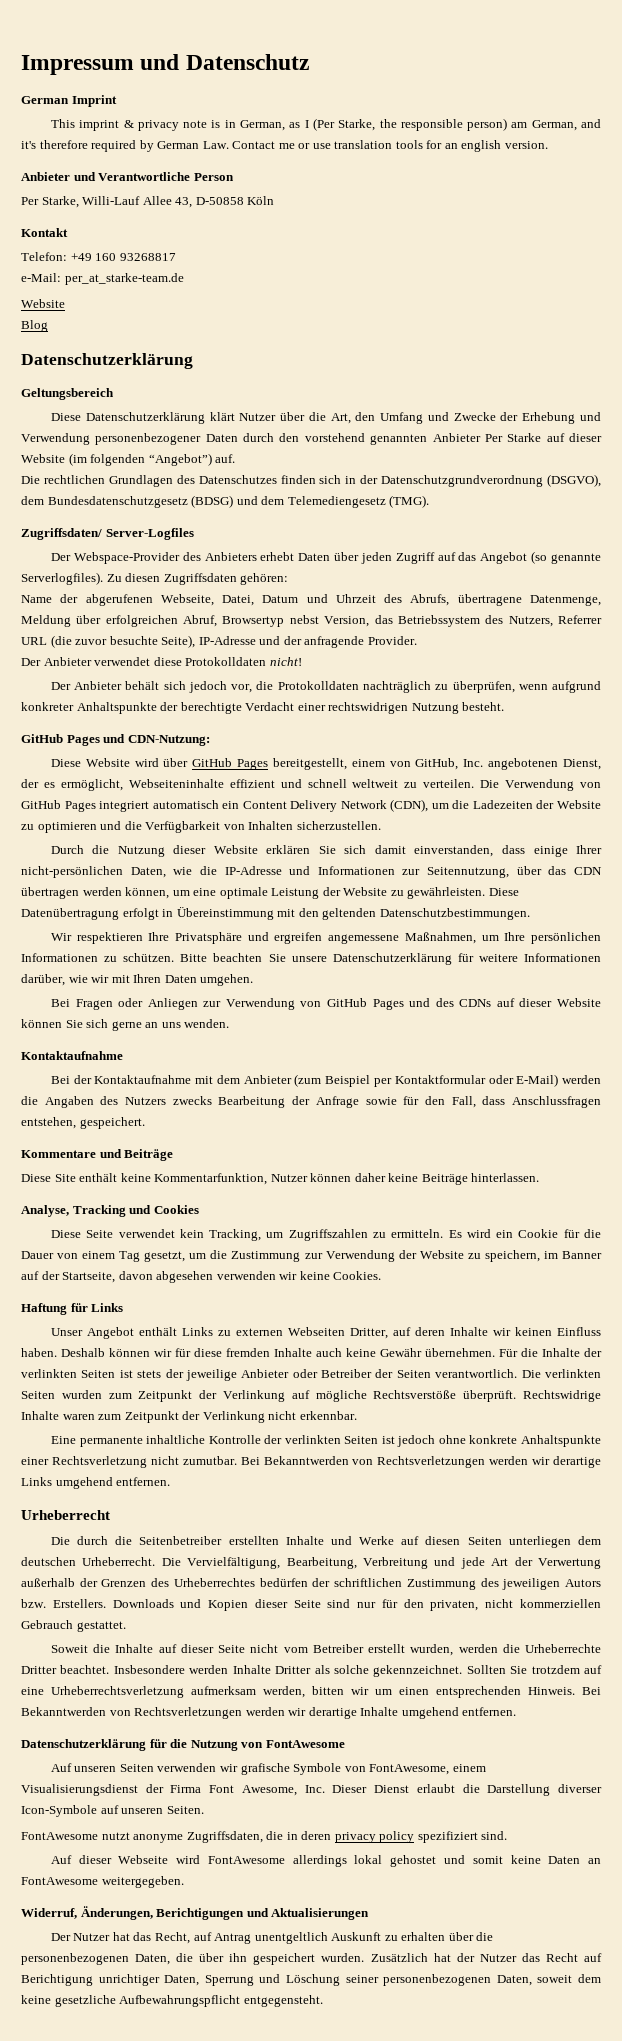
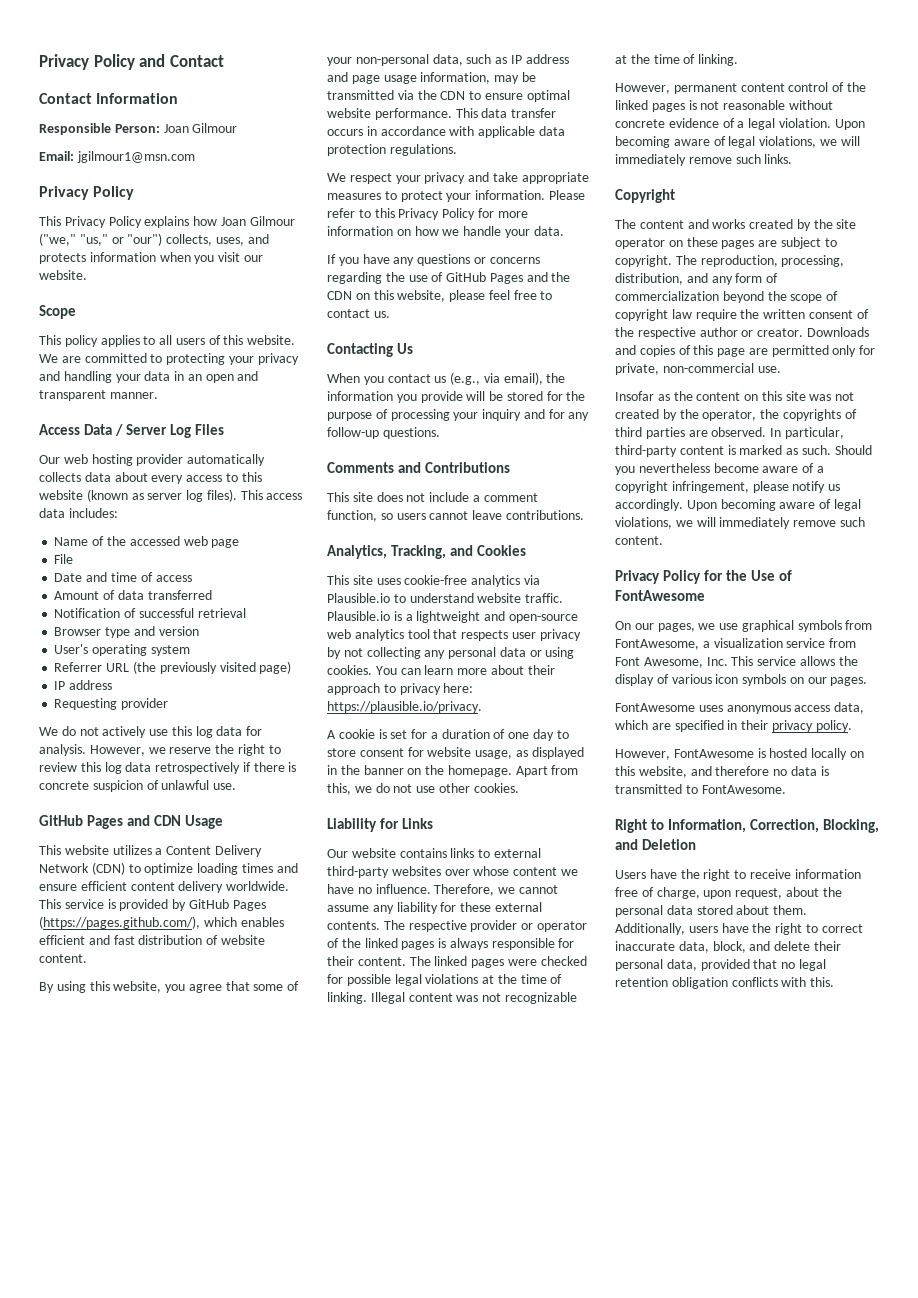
- Impressum und Datenschutz
- German Imprint
- This imprint & privacy note is in German, as I (Per Starke, the responsible person) am German, and it's therefore required by German Law. Contact me or use translation tools for an english version.
- Anbieter und Verantwortliche Person
- Per Starke, Willi-Lauf Allee 43, D-50858 Köln
- Kontakt
- Telefon: +49 160 93268817
- e-Mail: per_at_starke-team.de
- Website
- Blog
- Datenschutzerklärung
- Geltungsbereich
- Diese Datenschutzerklärung klärt Nutzer über die Art, den Umfang und Zwecke der Erhebung und Verwendung personenbezogener Daten durch den vorstehend genannten Anbieter Per Starke auf dieser Website (im folgenden “Angebot”) auf.
- Die rechtlichen Grundlagen des Datenschutzes finden sich in der Datenschutzgrundverordnung (DSGVO), dem Bundesdatenschutzgesetz (BDSG) und dem Telemediengesetz (TMG).
- Zugriffsdaten/ Server-Logfiles
- Der Webspace-Provider des Anbieters erhebt Daten über jeden Zugriff auf das Angebot (so genannte Serverlogfiles). Zu diesen Zugriffsdaten gehören:
- Name der abgerufenen Webseite, Datei, Datum und Uhrzeit des Abrufs, übertragene Datenmenge, Meldung über erfolgreichen Abruf, Browsertyp nebst Version, das Betriebssystem des Nutzers, Referrer URL (die zuvor besuchte Seite), IP-Adresse und der anfragende Provider.
- Der Anbieter verwendet diese Protokolldaten nicht!
- Der Anbieter behält sich jedoch vor, die Protokolldaten nachträglich zu überprüfen, wenn aufgrund konkreter Anhaltspunkte der berechtigte Verdacht einer rechtswidrigen Nutzung besteht.
- GitHub Pages und CDN-Nutzung:
- Diese Website wird über GitHub Pages bereitgestellt, einem von GitHub, Inc. angebotenen Dienst, der es ermöglicht, Webseiteninhalte effizient und schnell weltweit zu verteilen. Die Verwendung von GitHub Pages integriert automatisch ein Content Delivery Network (CDN), um die Ladezeiten der Website zu optimieren und die Verfügbarkeit von Inhalten sicherzustellen.
- Durch die Nutzung dieser Website erklären Sie sich damit einverstanden, dass einige Ihrer nicht-persönlichen Daten, wie die IP-Adresse und Informationen zur Seitennutzung, über das CDN übertragen werden können, um eine optimale Leistung der Website zu gewährleisten. Diese Datenübertragung erfolgt in Übereinstimmung mit den geltenden Datenschutzbestimmungen.
- Wir respektieren Ihre Privatsphäre und ergreifen angemessene Maßnahmen, um Ihre persönlichen Informationen zu schützen. Bitte beachten Sie unsere Datenschutzerklärung für weitere Informationen darüber, wie wir mit Ihren Daten umgehen.
- Bei Fragen oder Anliegen zur Verwendung von GitHub Pages und des CDNs auf dieser Website können Sie sich gerne an uns wenden.
- Kontaktaufnahme
- Bei der Kontaktaufnahme mit dem Anbieter (zum Beispiel per Kontaktformular oder E-Mail) werden die Angaben des Nutzers zwecks Bearbeitung der Anfrage sowie für den Fall, dass Anschlussfragen entstehen, gespeichert.
- Kommentare und Beiträge
- Diese Site enthält keine Kommentarfunktion, Nutzer können daher keine Beiträge hinterlassen.
- Analyse, Tracking und Cookies
- Diese Seite verwendet kein Tracking, um Zugriffszahlen zu ermitteln. Es wird ein Cookie für die Dauer von einem Tag gesetzt, um die Zustimmung zur Verwendung der Website zu speichern, im Banner auf der Startseite, davon abgesehen verwenden wir keine Cookies.
- Haftung für Links
- Unser Angebot enthält Links zu externen Webseiten Dritter, auf deren Inhalte wir keinen Einfluss haben. Deshalb können wir für diese fremden Inhalte auch keine Gewähr übernehmen. Für die Inhalte der verlinkten Seiten ist stets der jeweilige Anbieter oder Betreiber der Seiten verantwortlich. Die verlinkten Seiten wurden zum Zeitpunkt der Verlinkung auf mögliche Rechtsverstöße überprüft. Rechtswidrige Inhalte waren zum Zeitpunkt der Verlinkung nicht erkennbar.
- Eine permanente inhaltliche Kontrolle der verlinkten Seiten ist jedoch ohne konkrete Anhaltspunkte einer Rechtsverletzung nicht zumutbar. Bei Bekanntwerden von Rechtsverletzungen werden wir derartige Links umgehend entfernen.
- Urheberrecht
- Die durch die Seitenbetreiber erstellten Inhalte und Werke auf diesen Seiten unterliegen dem deutschen Urheberrecht. Die Vervielfältigung, Bearbeitung, Verbreitung und jede Art der Verwertung außerhalb der Grenzen des Urheberrechtes bedürfen der schriftlichen Zustimmung des jeweiligen Autors bzw. Erstellers. Downloads und Kopien dieser Seite sind nur für den privaten, nicht kommerziellen Gebrauch gestattet.
- Soweit die Inhalte auf dieser Seite nicht vom Betreiber erstellt wurden, werden die Urheberrechte Dritter beachtet. Insbesondere werden Inhalte Dritter als solche gekennzeichnet. Sollten Sie trotzdem auf eine Urheberrechtsverletzung aufmerksam werden, bitten wir um einen entsprechenden Hinweis. Bei Bekanntwerden von Rechtsverletzungen werden wir derartige Inhalte umgehend entfernen.
- Datenschutzerklärung für die Nutzung von FontAwesome
- Auf unseren Seiten verwenden wir grafische Symbole von FontAwesome, einem Visualisierungsdienst der Firma Font Awesome, Inc. Dieser Dienst erlaubt die Darstellung diverser Icon-Symbole auf unseren Seiten.
- FontAwesome nutzt anonyme Zugriffsdaten, die in deren privacy policy spezifiziert sind.
- Auf dieser Webseite wird FontAwesome allerdings lokal gehostet und somit keine Daten an FontAwesome weitergegeben.
- Widerruf, Änderungen, Berichtigungen und Aktualisierungen
- Der Nutzer hat das Recht, auf Antrag unentgeltlich Auskunft zu erhalten über die personenbezogenen Daten, die über ihn gespeichert wurden. Zusätzlich hat der Nutzer das Recht auf Berichtigung unrichtiger Daten, Sperrung und Löschung seiner personenbezogenen Daten, soweit dem keine gesetzliche Aufbewahrungspflicht entgegensteht.
+ Privacy Policy and Contact
+ Contact Information
+ Responsible Person: Joan Gilmour
+ Email: jgilmour1@msn.com
+ Privacy Policy
+ This Privacy Policy explains how Joan Gilmour ("we," "us," or "our") collects, uses, and protects information when you visit our website.
+ Scope
+ This policy applies to all users of this website. We are committed to protecting your privacy and handling your data in an open and transparent manner.
+ Access Data / Server Log Files
+ Our web hosting provider automatically collects data about every access to this website (known as server log files). This access data includes:
+ Name of the accessed web page
+ File
+ Date and time of access
+ Amount of data transferred
+ Notification of successful retrieval
+ Browser type and version
+ User's operating system
+ Referrer URL (the previously visited page)
+ IP address
+ Requesting provider
+ We do not actively use this log data for analysis. However, we reserve the right to review this log data retrospectively if there is concrete suspicion of unlawful use.
+ GitHub Pages and CDN Usage
+ This website utilizes a Content Delivery Network (CDN) to optimize loading times and ensure efficient content delivery worldwide. This service is provided by GitHub Pages (https://pages.github.com/), which enables efficient and fast distribution of website content.
+ By using this website, you agree that some of your non-personal data, such as IP address and page usage information, may be transmitted via the CDN to ensure optimal website performance. This data transfer occurs in accordance with applicable data protection regulations.
+ We respect your privacy and take appropriate measures to protect your information. Please refer to this Privacy Policy for more information on how we handle your data.
+ If you have any questions or concerns regarding the use of GitHub Pages and the CDN on this website, please feel free to contact us.
+ Contacting Us
+ When you contact us (e.g., via email), the information you provide will be stored for the purpose of processing your inquiry and for any follow-up questions.
+ Comments and Contributions
+ This site does not include a comment function, so users cannot leave contributions.
+ Analytics, Tracking, and Cookies
+ This site uses cookie-free analytics via Plausible.io to understand website traffic. Plausible.io is a lightweight and open-source web analytics tool that respects user privacy by not collecting any personal data or using cookies. You can learn more about their approach to privacy here: https://plausible.io/privacy.
+ A cookie is set for a duration of one day to store consent for website usage, as displayed in the banner on the homepage. Apart from this, we do not use other cookies.
+ Liability for Links
+ Our website contains links to external third-party websites over whose content we have no influence. Therefore, we cannot assume any liability for these external contents. The respective provider or operator of the linked pages is always responsible for their content. The linked pages were checked for possible legal violations at the time of linking. Illegal content was not recognizable at the time of linking.
+ However, permanent content control of the linked pages is not reasonable without concrete evidence of a legal violation. Upon becoming aware of legal violations, we will immediately remove such links.
+ Copyright
+ The content and works created by the site operator on these pages are subject to copyright. The reproduction, processing, distribution, and any form of commercialization beyond the scope of copyright law require the written consent of the respective author or creator. Downloads and copies of this page are permitted only for private, non-commercial use.
+ Insofar as the content on this site was not created by the operator, the copyrights of third parties are observed. In particular, third-party content is marked as such. Should you nevertheless become aware of a copyright infringement, please notify us accordingly. Upon becoming aware of legal violations, we will immediately remove such content.
+ Privacy Policy for the Use of FontAwesome
+ On our pages, we use graphical symbols from FontAwesome, a visualization service from Font Awesome, Inc. This service allows the display of various icon symbols on our pages.
+ FontAwesome uses anonymous access data, which are specified in their privacy policy.
+ However, FontAwesome is hosted locally on this website, and therefore no data is transmitted to FontAwesome.
+ Right to Information, Correction, Blocking, and Deletion
+ Users have the right to receive information free of charge, upon request, about the personal data stored about them. Additionally, users have the right to correct inaccurate data, block, and delete their personal data, provided that no legal retention obligation conflicts with this.

